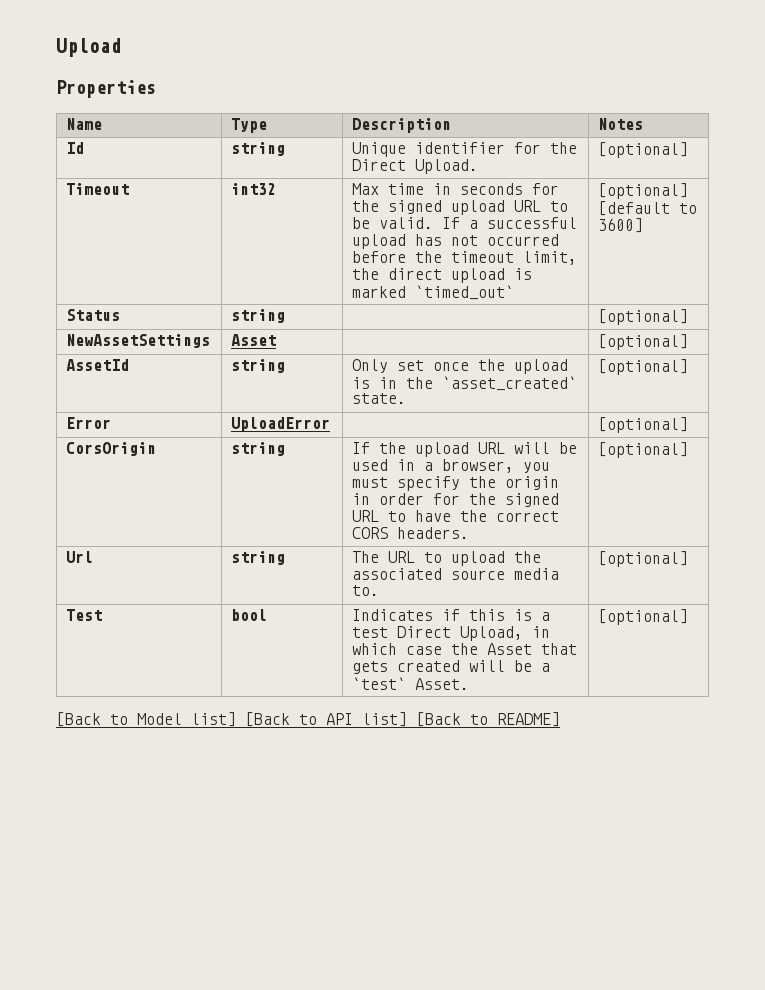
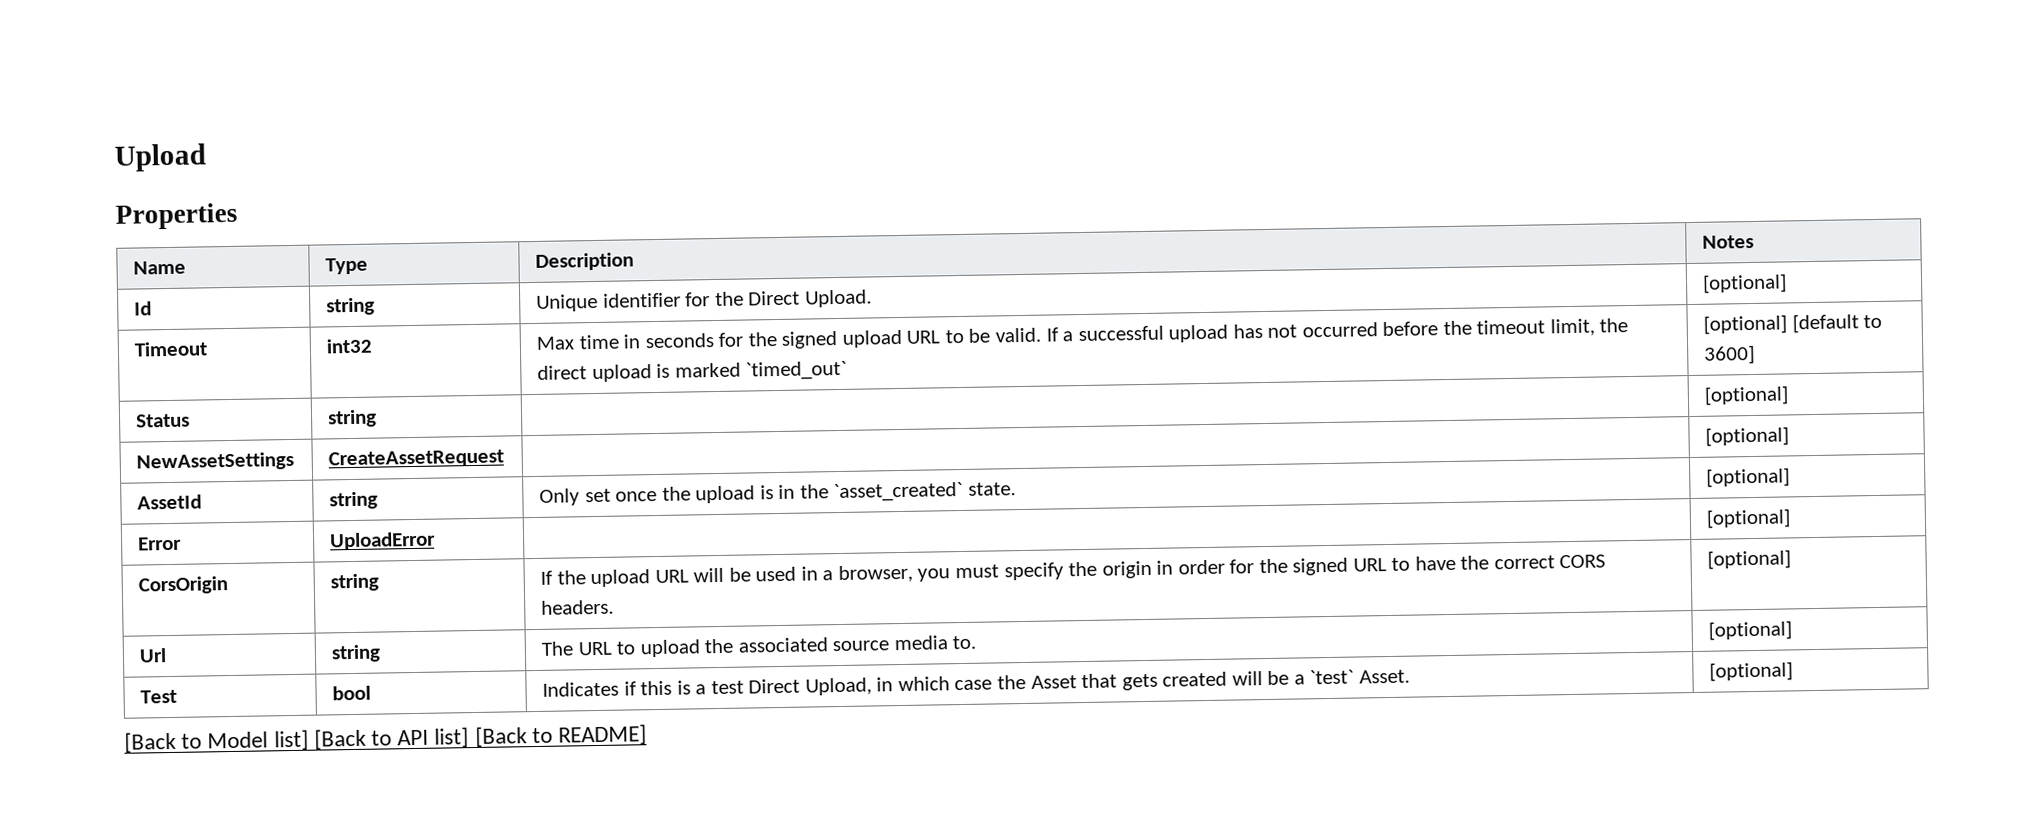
- NewAssetSettings | Asset | | [optional]
+ NewAssetSettings | CreateAssetRequest | | [optional]

